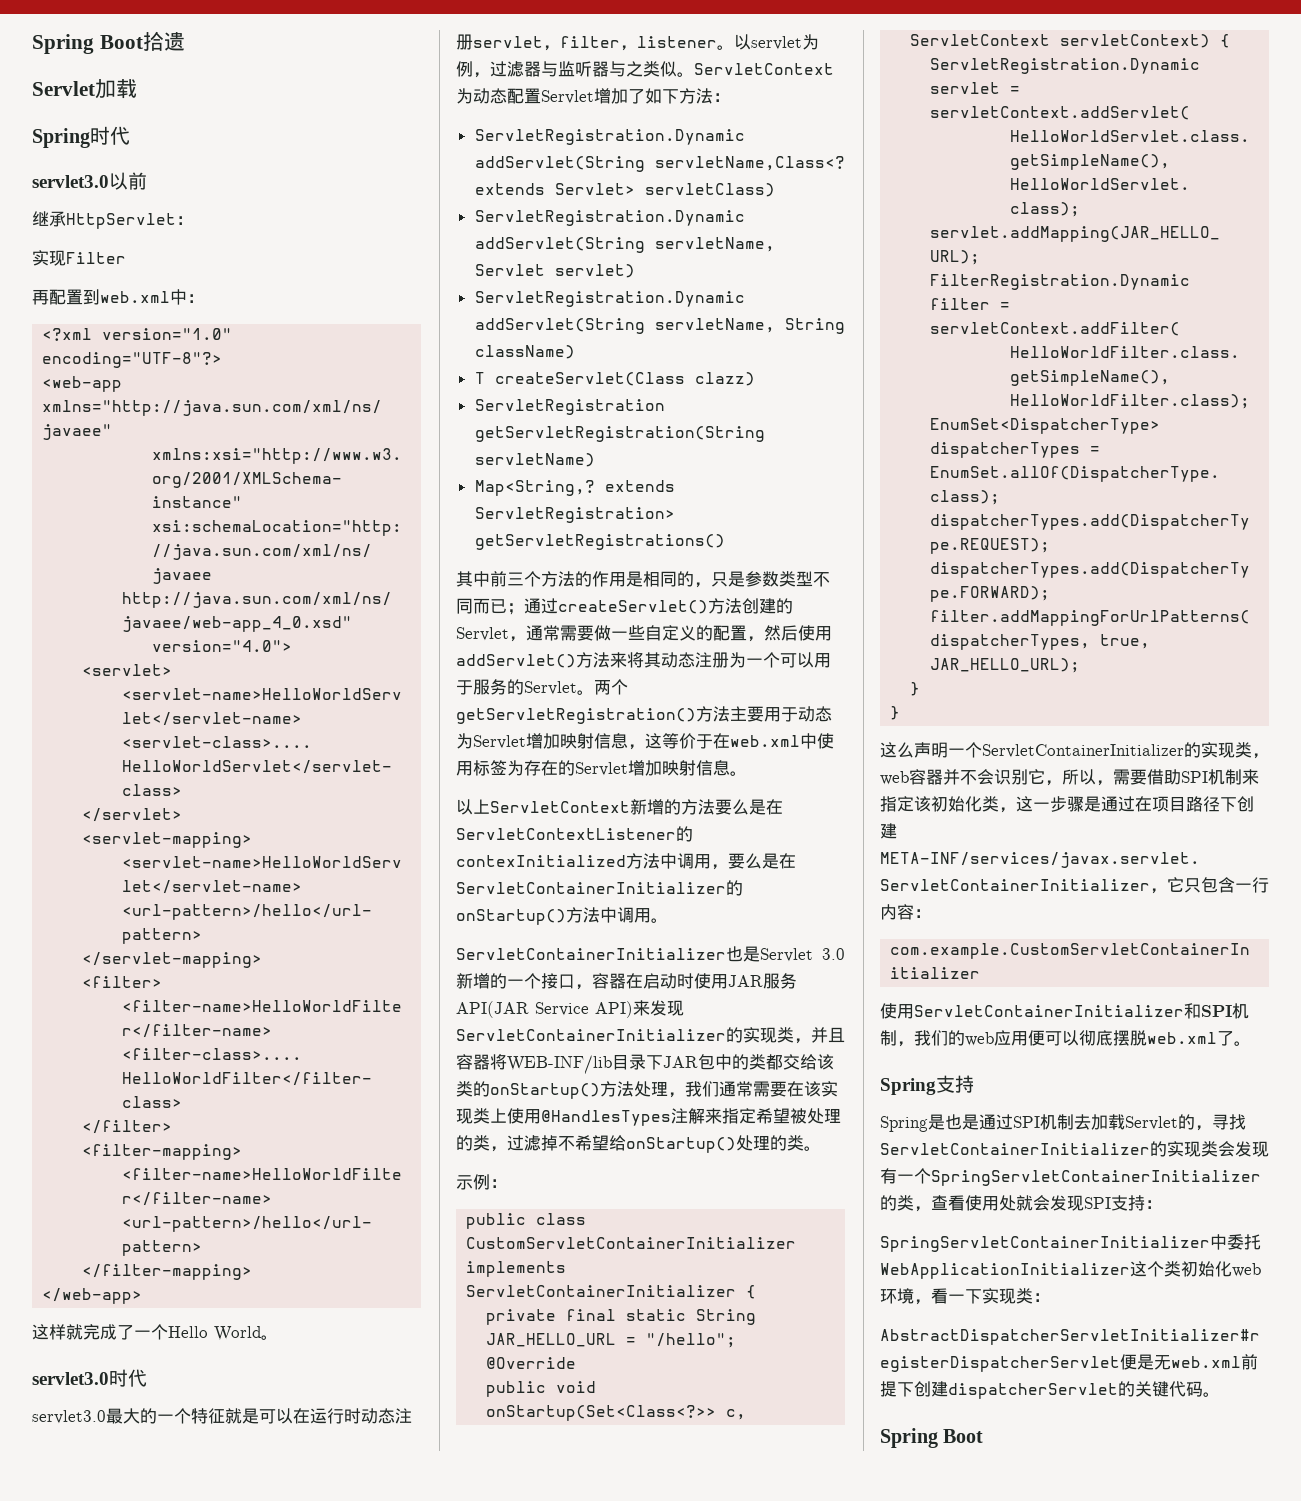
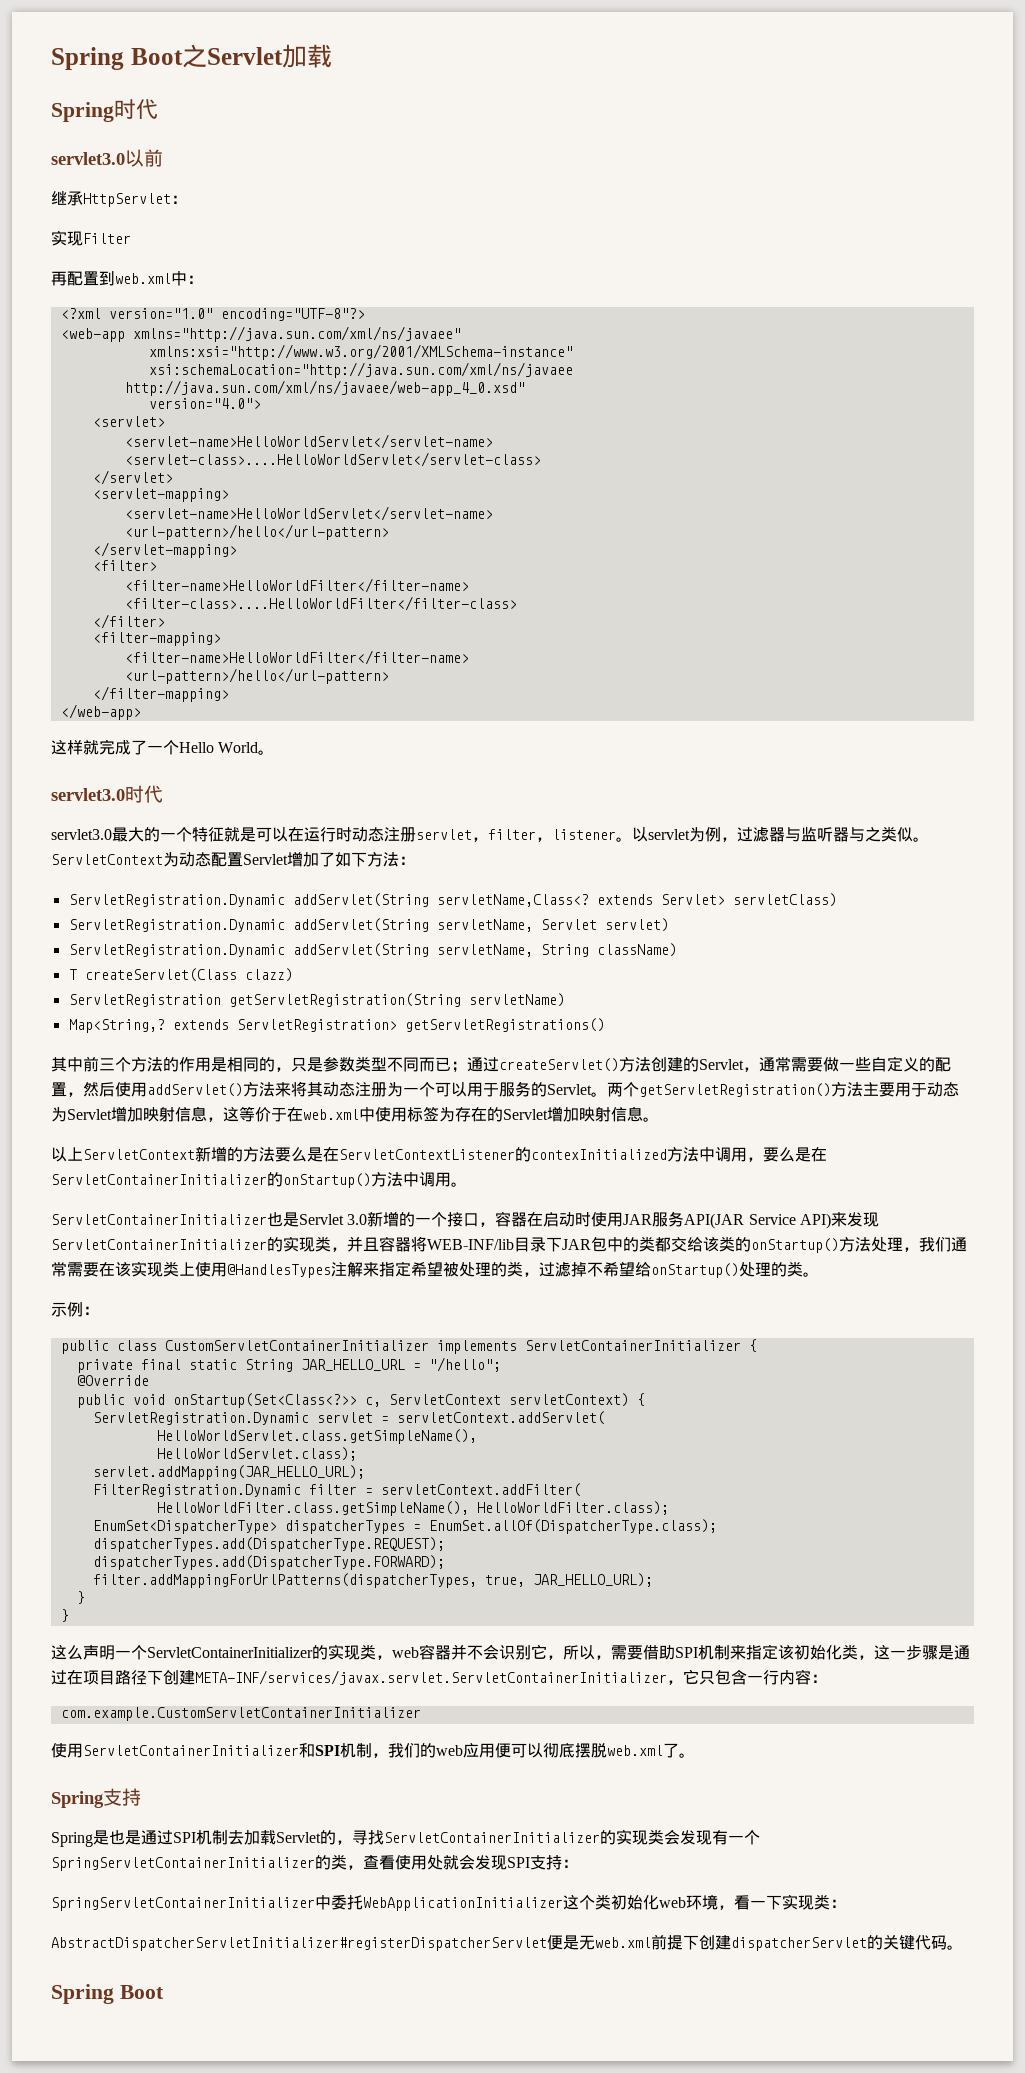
- Spring Boot拾遗
- Servlet加载
+ Spring Boot之Servlet加载

